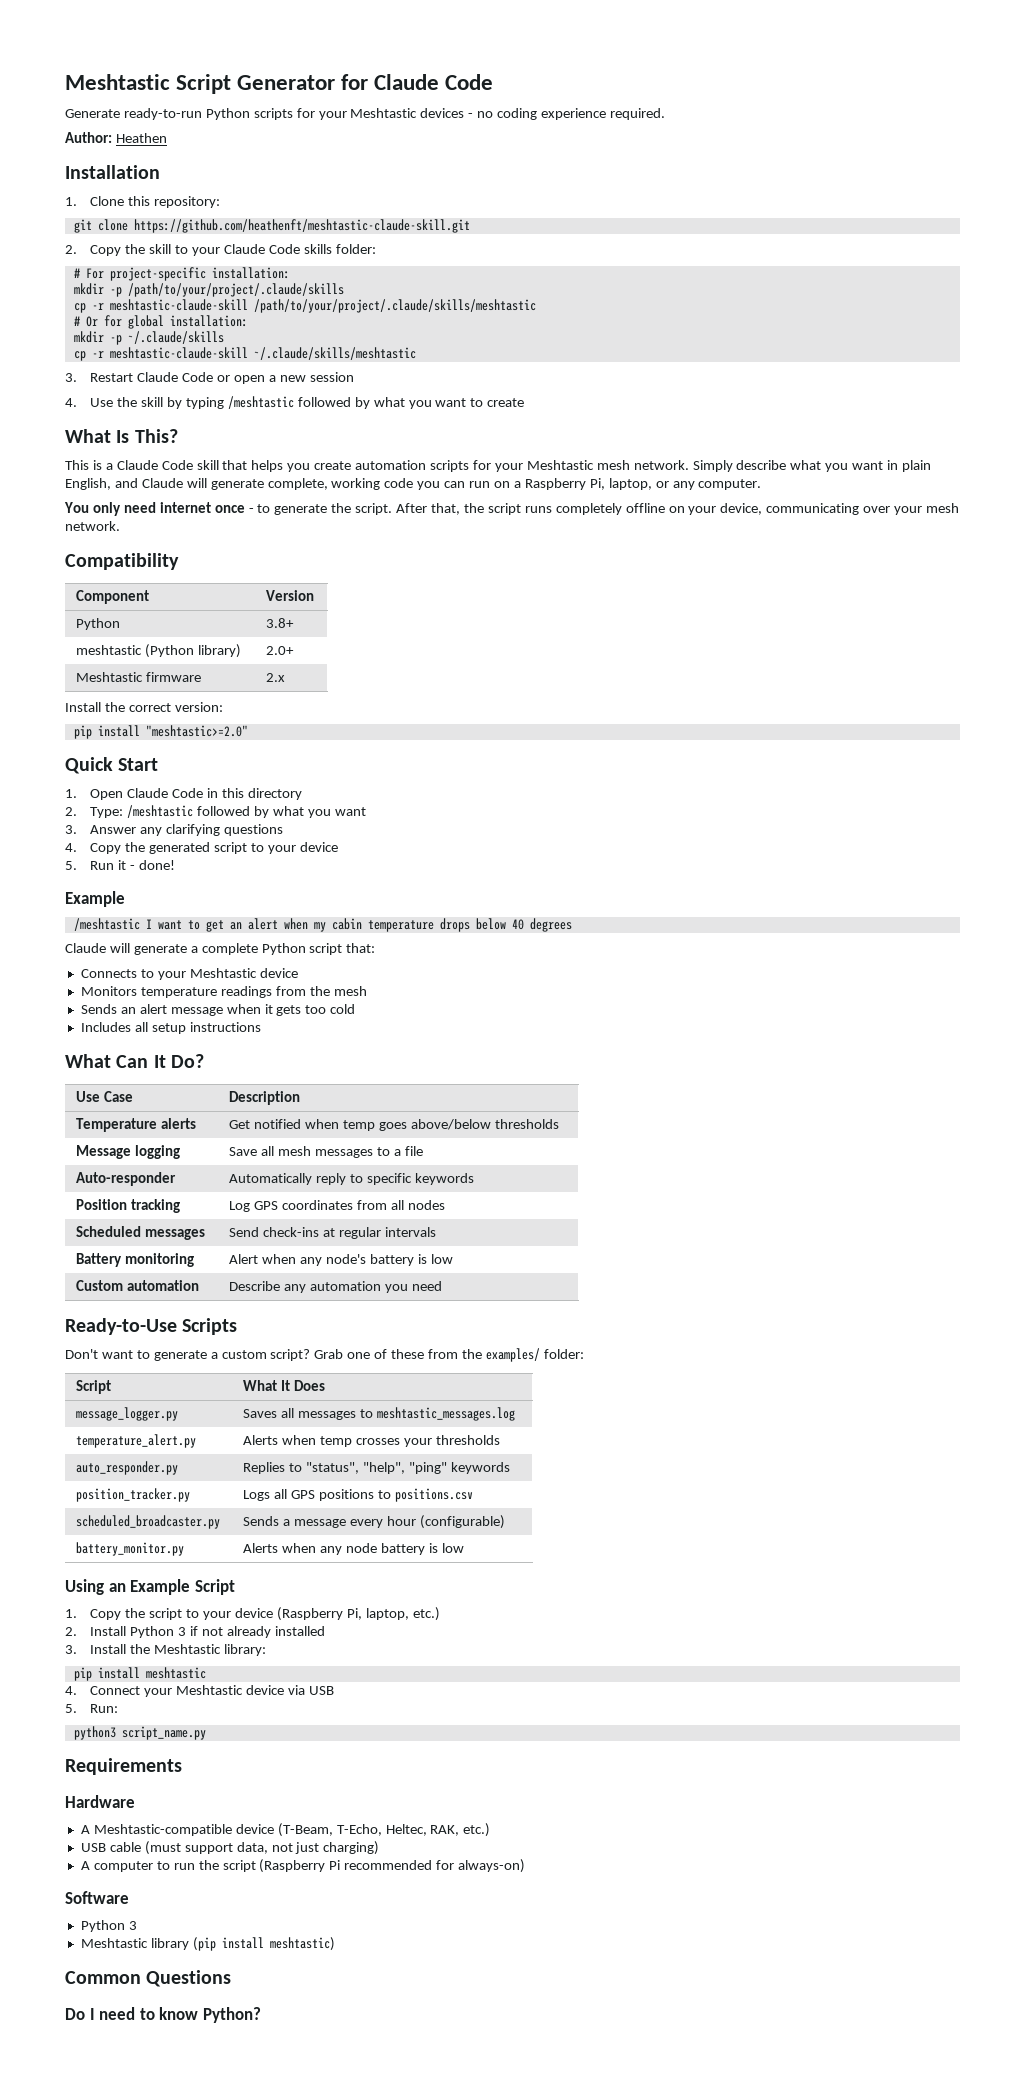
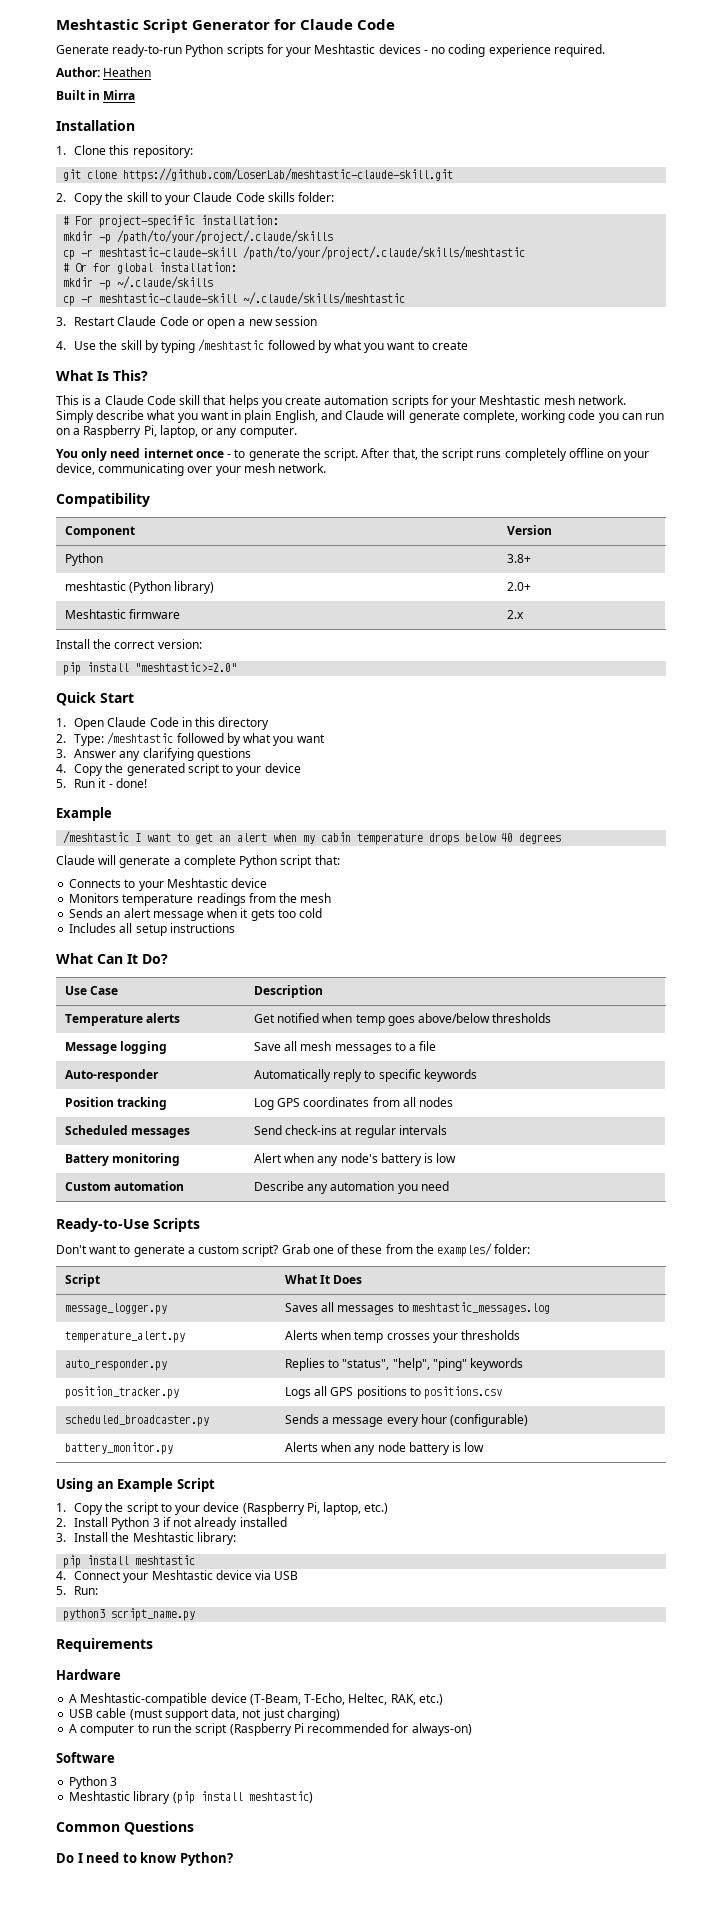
+ Built in Mirra
- git clone https://github.com/heathenft/meshtastic-claude-skill.git
+ git clone https://github.com/LoserLab/meshtastic-claude-skill.git

